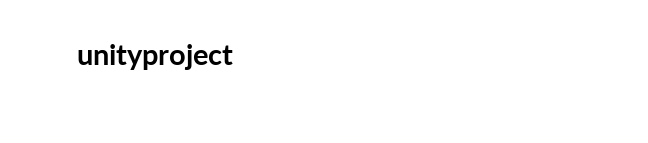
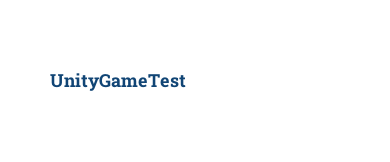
- unityproject
+ UnityGameTest

